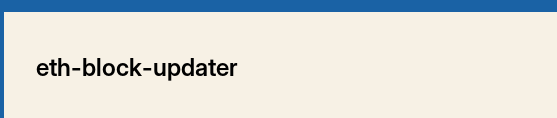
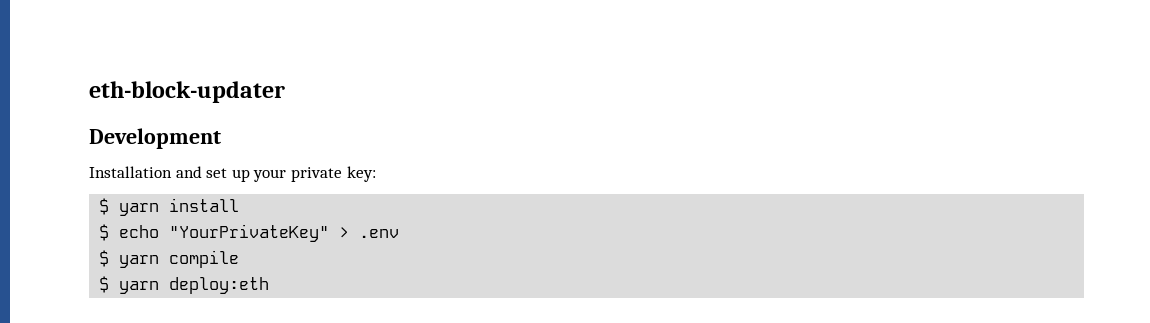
+ Development
+ Installation and set up your private key:
+ $ yarn install
+ $ echo "YourPrivateKey" > .env
+ $ yarn compile
+ $ yarn deploy:eth

